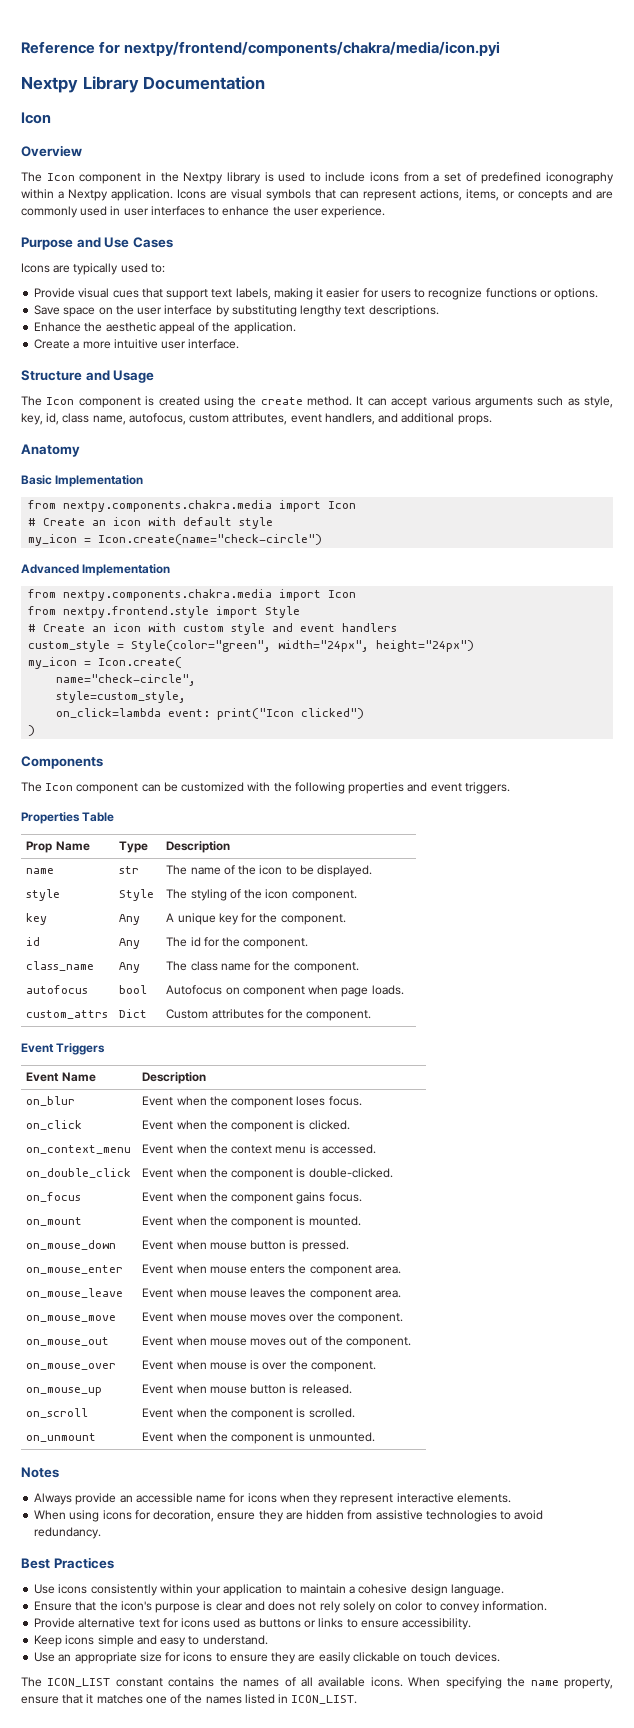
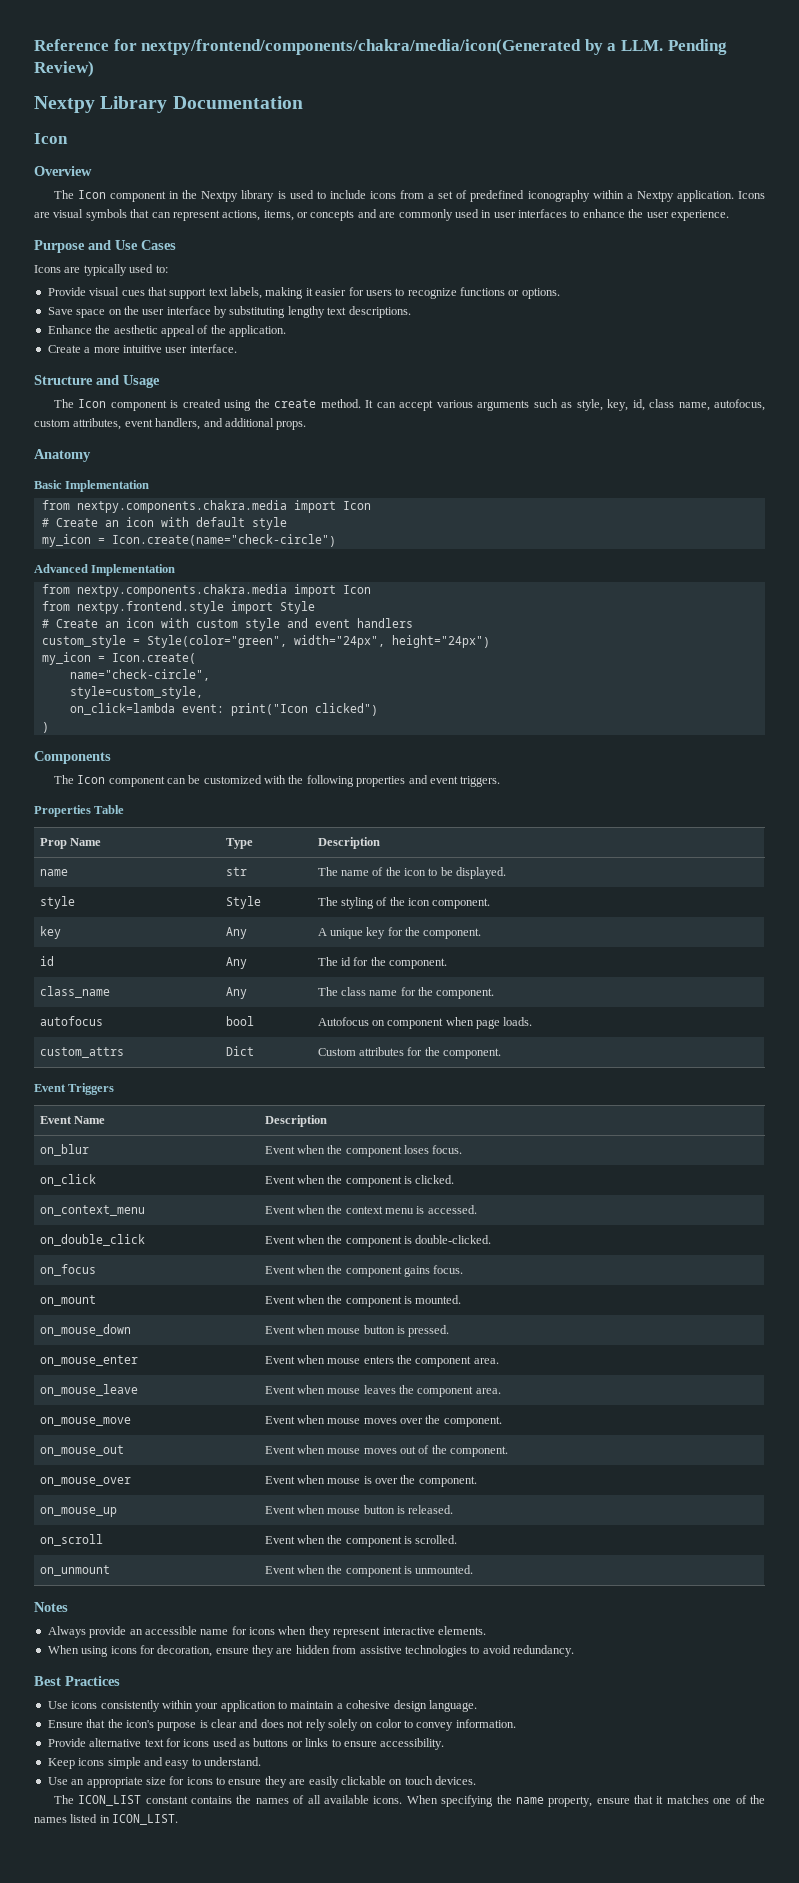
- Reference for nextpy/frontend/components/chakra/media/icon.pyi
+ Reference for nextpy/frontend/components/chakra/media/icon(Generated by a LLM. Pending Review)

